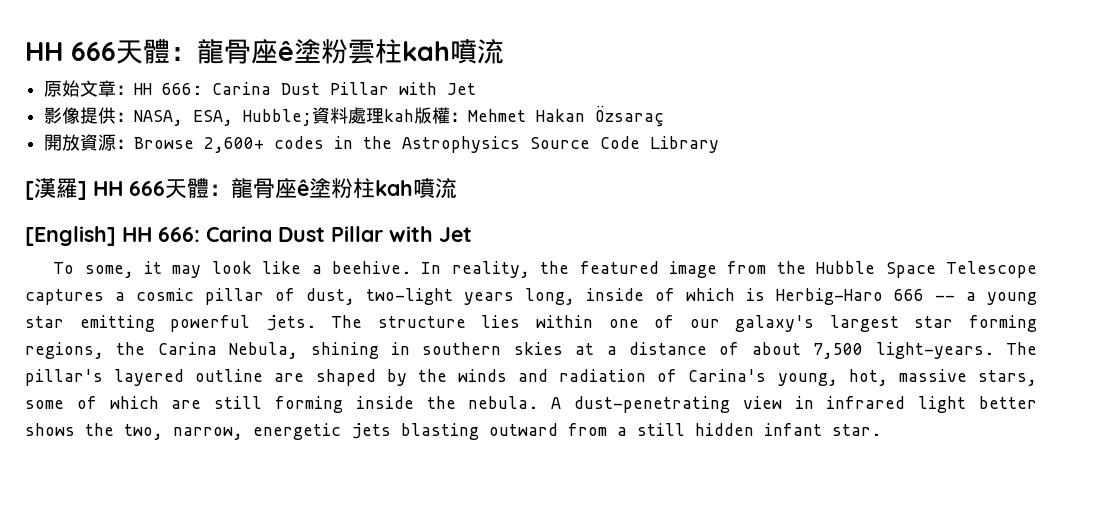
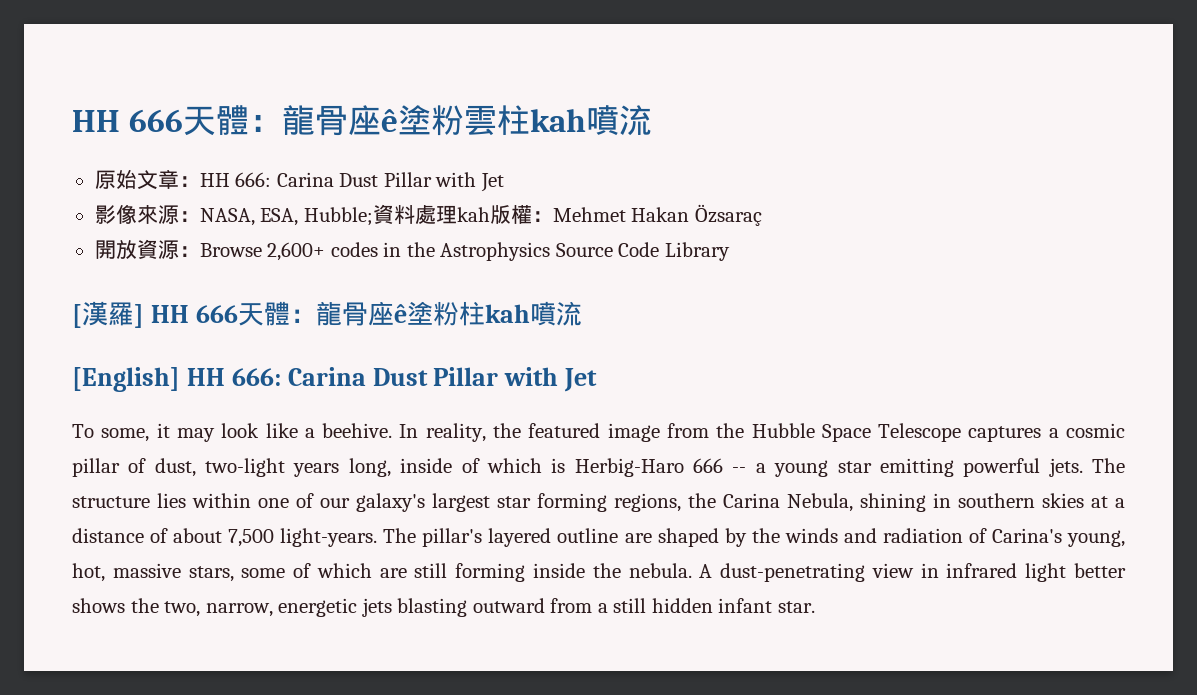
- 影像提供：NASA, ESA, Hubble;資料處理kah版權：Mehmet Hakan Özsaraç
+ 影像來源：NASA, ESA, Hubble;資料處理kah版權：Mehmet Hakan Özsaraç

